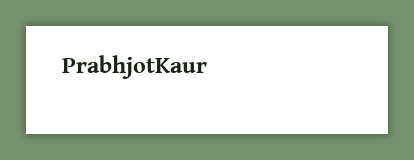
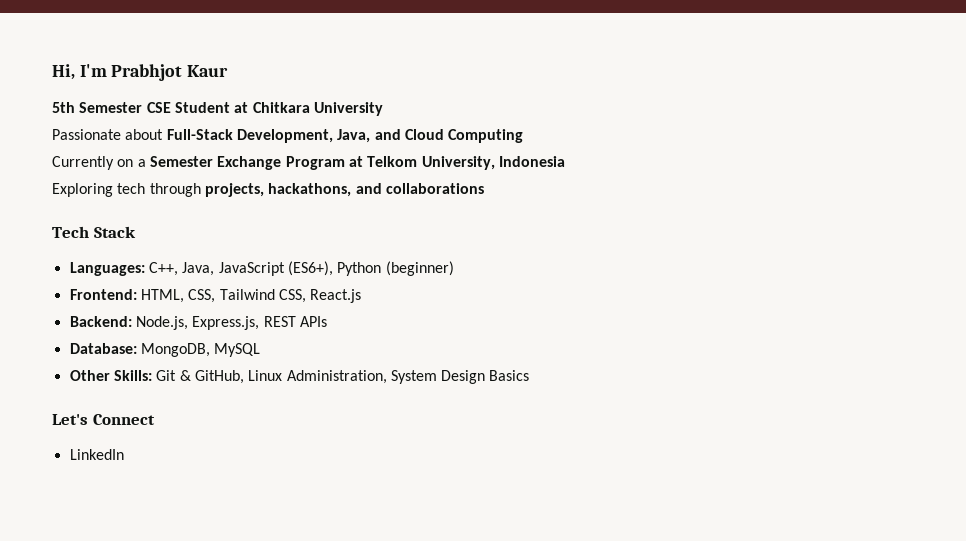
- PrabhjotKaur
+ Hi, I'm Prabhjot Kaur
+ 5th Semester CSE Student at Chitkara University
+ Passionate about Full-Stack Development, Java, and Cloud Computing
+ Currently on a Semester Exchange Program at Telkom University, Indonesia
+ Exploring tech through projects, hackathons, and collaborations
+ Tech Stack
+ Languages: C++, Java, JavaScript (ES6+), Python (beginner)
+ Frontend: HTML, CSS, Tailwind CSS, React.js
+ Backend: Node.js, Express.js, REST APIs
+ Database: MongoDB, MySQL
+ Other Skills: Git & GitHub, Linux Administration, System Design Basics
+ Let's Connect
+ LinkedIn

